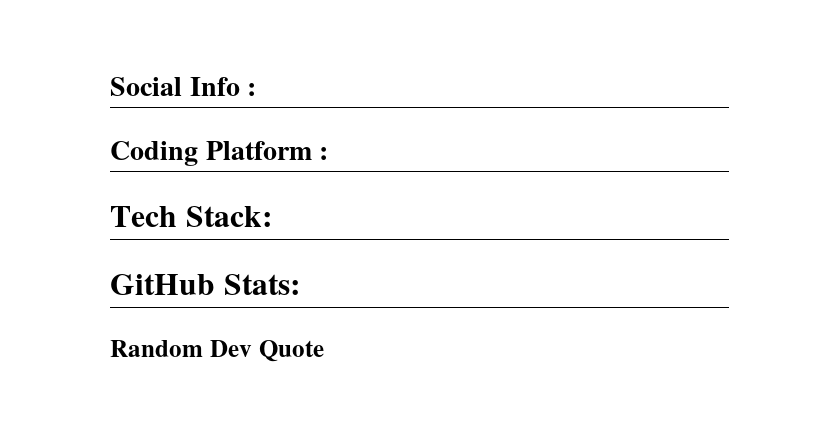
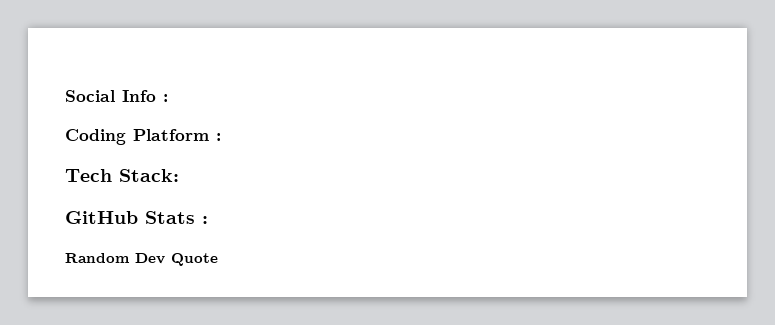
- GitHub Stats:
+ GitHub Stats :

